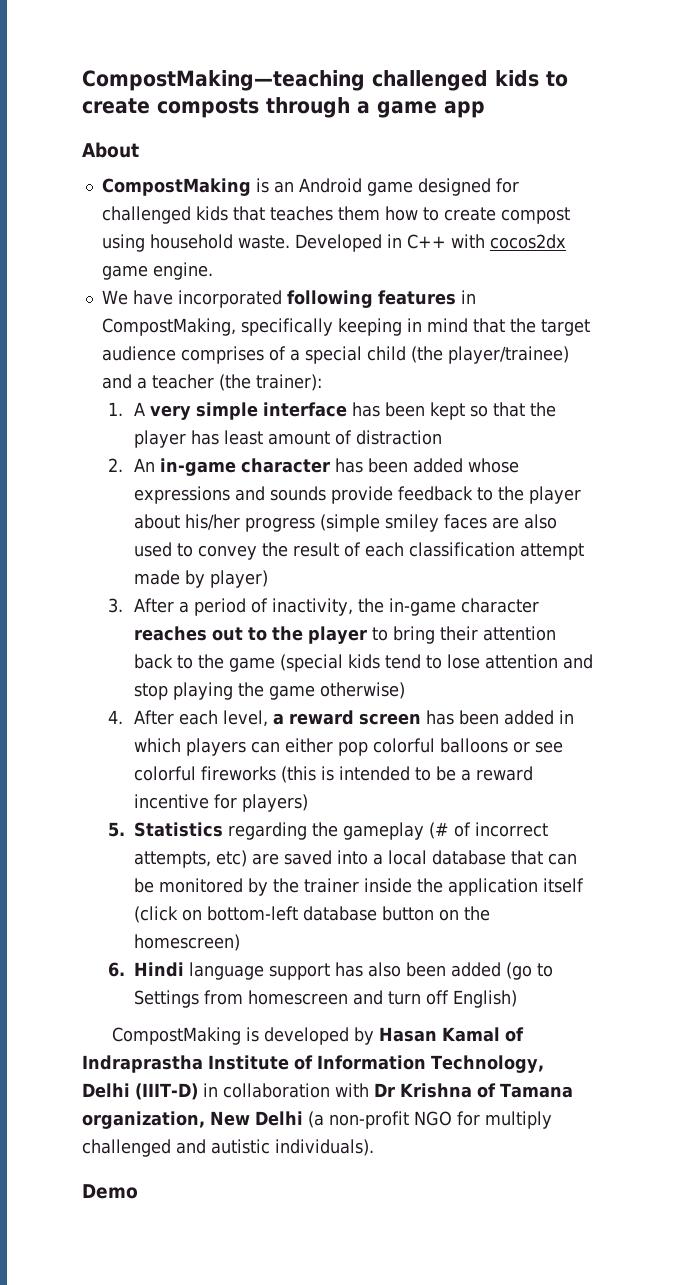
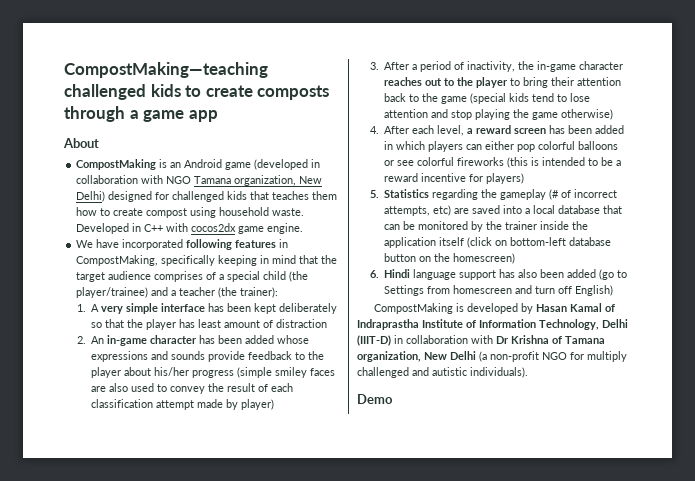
- CompostMaking is an Android game designed for challenged kids that teaches them how to create compost using household waste.
+ CompostMaking is an Android game (developed in collaboration with NGO Tamana organization, New Delhi) designed for challenged kids that teaches them how to create compost using household waste.
- 1. A very simple interface has been kept so that the player has least amount of distraction
+ 1. A very simple interface has been kept deliberately so that the player has least amount of distraction

